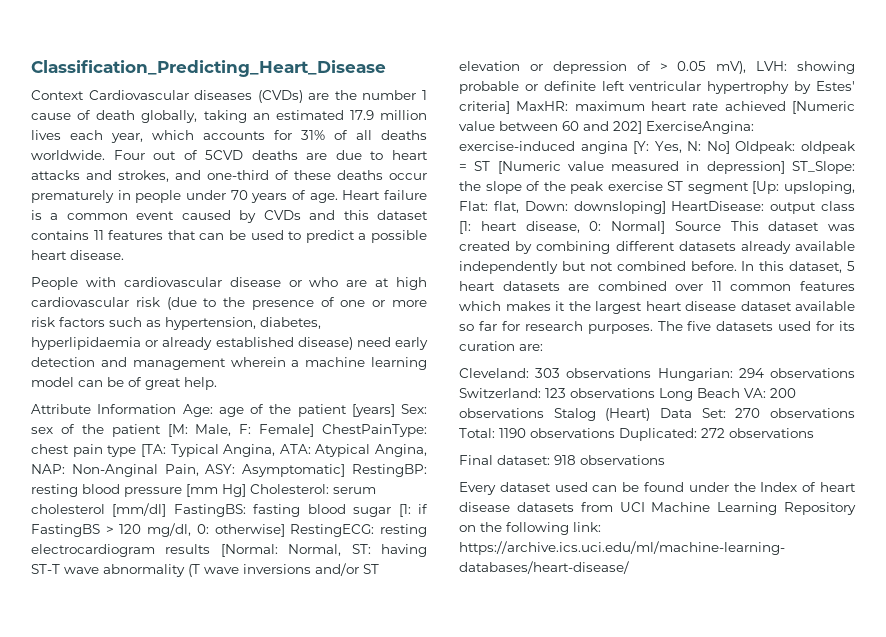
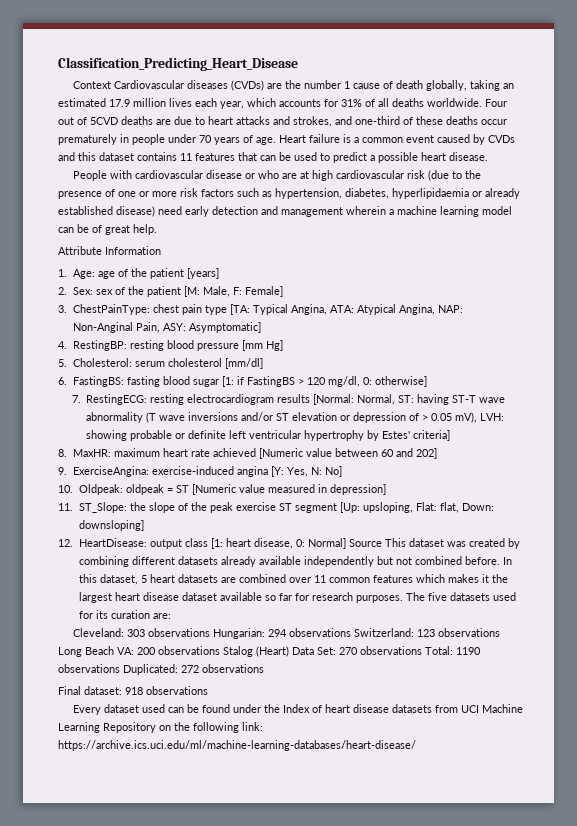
- Attribute Information Age:
+ Attribute Information
+ 1. Age:
- age of the patient [years] Sex:
+ age of the patient [years]
+ 2. Sex:
- Female] ChestPainType:
+ Female]
+ 3. ChestPainType:
- Asymptomatic] RestingBP:
+ Asymptomatic]
+ 4. RestingBP:
- resting blood pressure [mm Hg] Cholesterol:
+ resting blood pressure [mm Hg]
+ 5. Cholesterol:
- serum cholesterol [mm/dl] FastingBS:
+ serum cholesterol [mm/dl]
+ 6. FastingBS:
- otherwise] RestingECG:
+ otherwise]
+ 7. RestingECG:
- showing probable or definite left ventricular hypertrophy by Estes' criteria] MaxHR:
+ showing probable or definite left ventricular hypertrophy by Estes' criteria]
+ 8. MaxHR:
- maximum heart rate achieved [Numeric value between 60 and 202] ExerciseAngina:
+ maximum heart rate achieved [Numeric value between 60 and 202]
+ 9. ExerciseAngina:
- No] Oldpeak:
+ No]
+ 10. Oldpeak:
- oldpeak = ST [Numeric value measured in depression] ST_Slope:
+ oldpeak = ST [Numeric value measured in depression]
+ 11. ST_Slope:
- downsloping] HeartDisease:
+ downsloping]
+ 12. HeartDisease:

